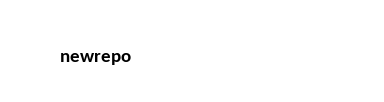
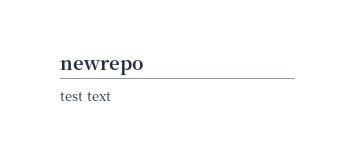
+ test text

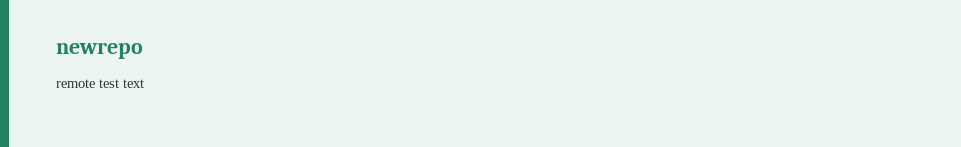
- test text
+ remote test text

